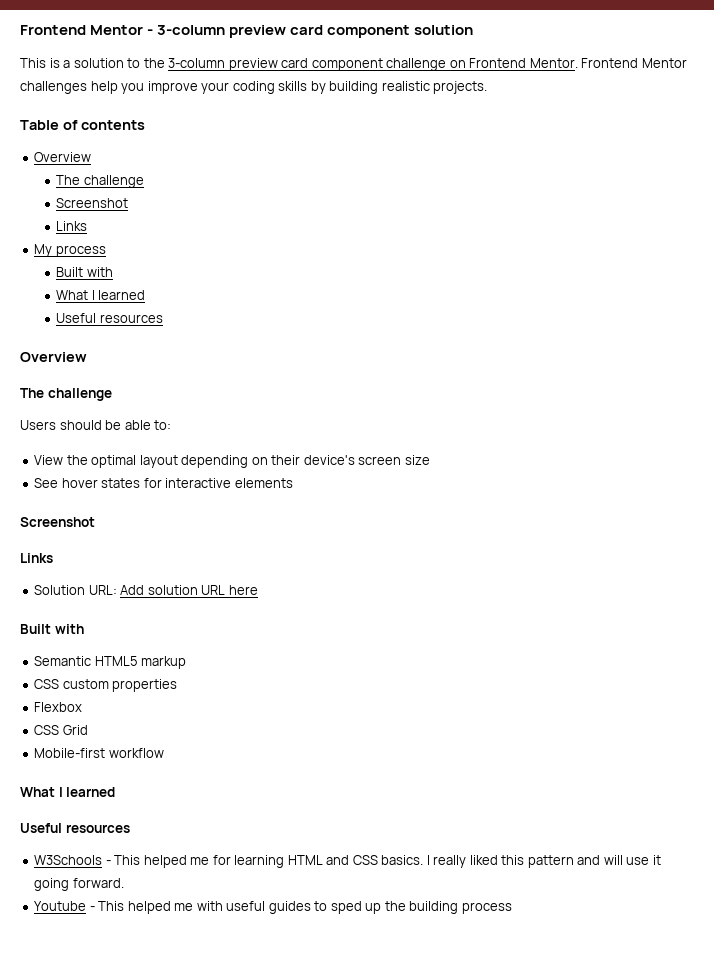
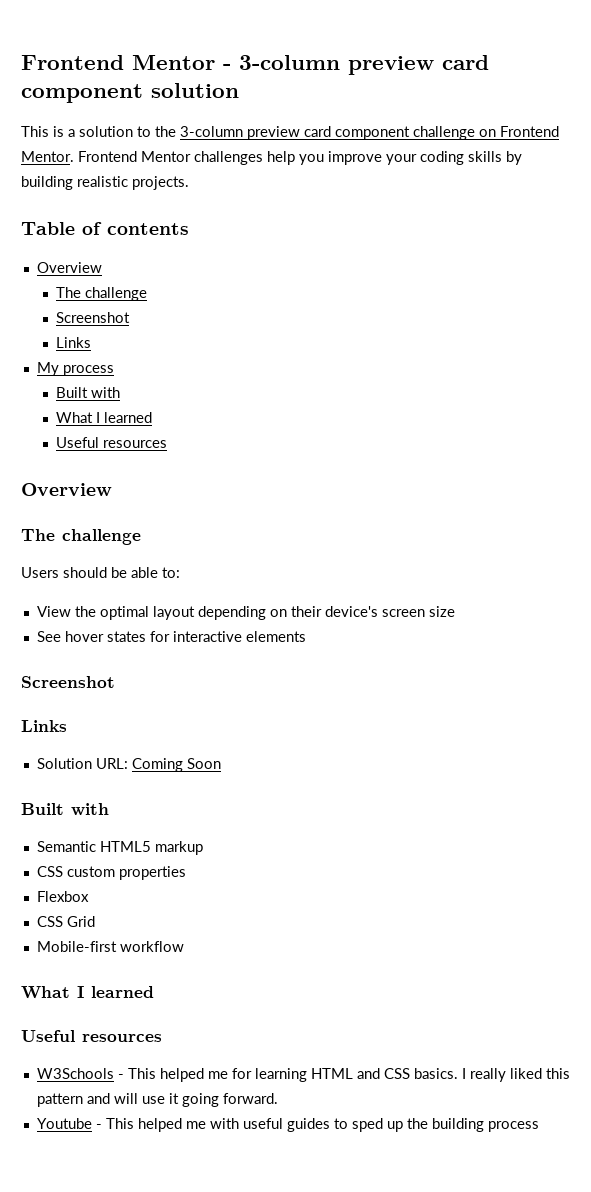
- Solution URL: Add solution URL here
+ Solution URL: Coming Soon

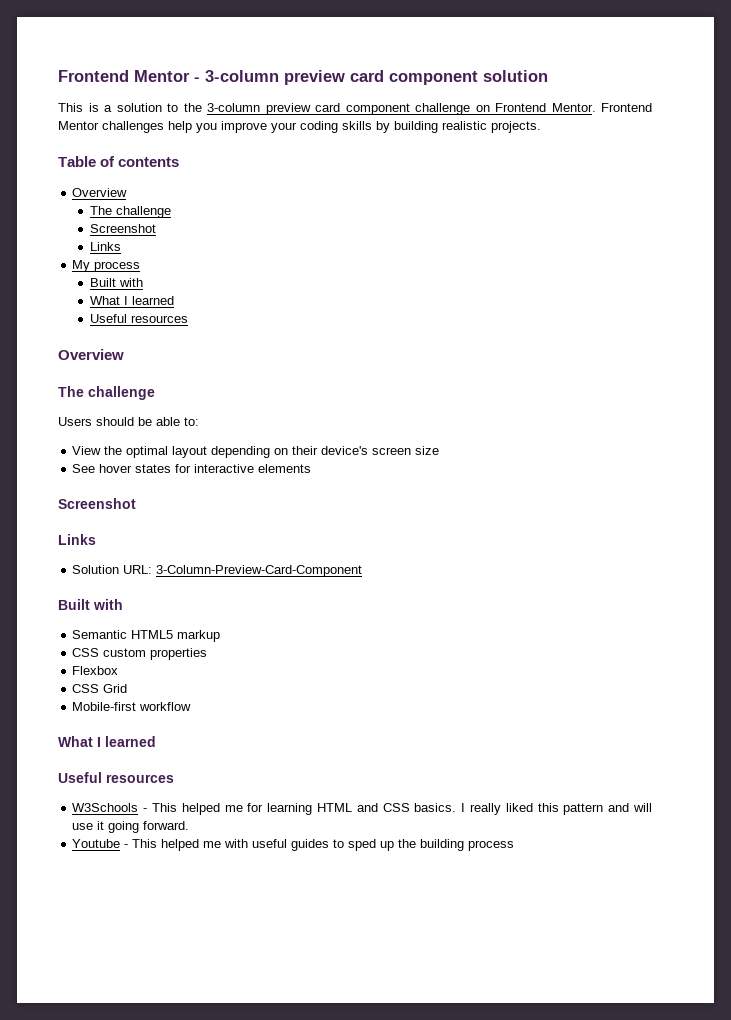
- Solution URL: Coming Soon
+ Solution URL: 3-Column-Preview-Card-Component

